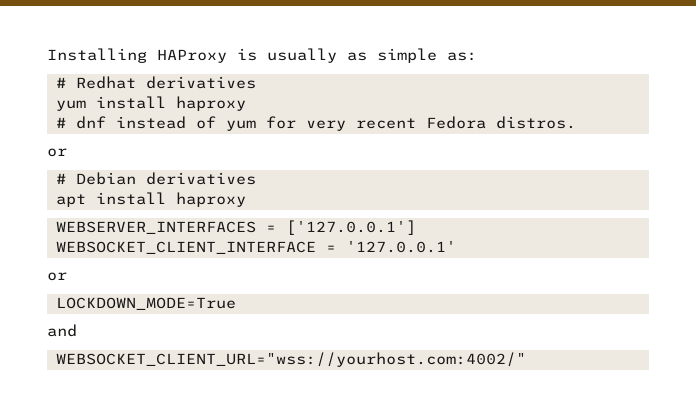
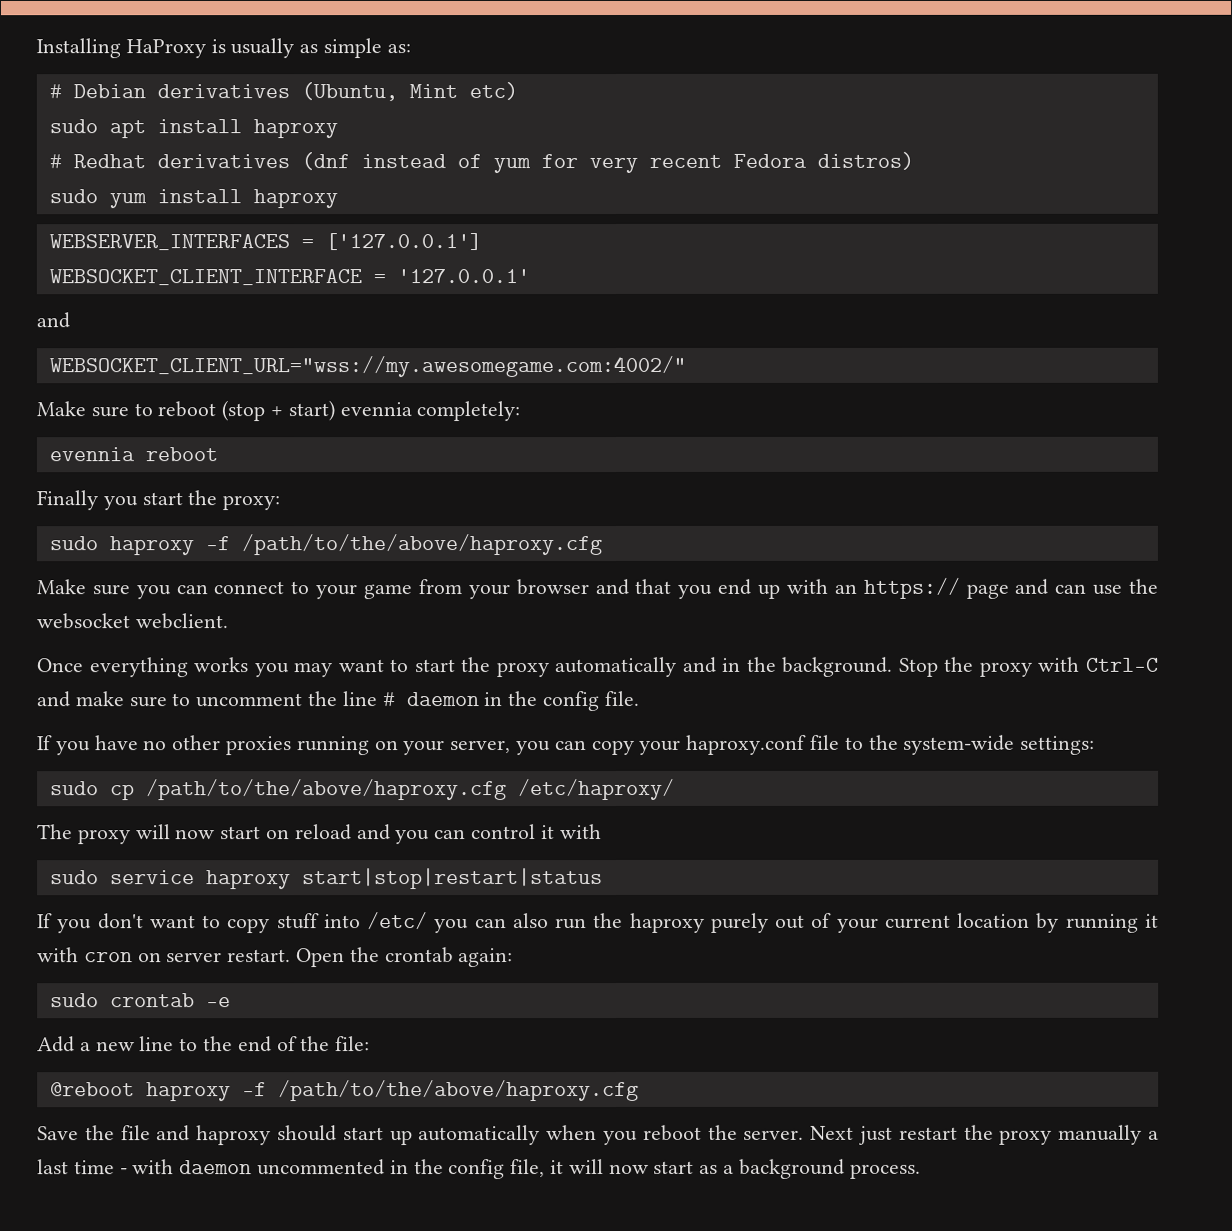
- Installing HAProxy is usually as simple as:
+ Installing HaProxy is usually as simple as:
- # Redhat derivatives
- yum install haproxy
+ # Debian derivatives (Ubuntu, Mint etc)
+ sudo apt install haproxy
- # dnf instead of yum for very recent Fedora distros.
- or
- # Debian derivatives
- apt install haproxy
+ # Redhat derivatives (dnf instead of yum for very recent Fedora distros)
+ sudo yum install haproxy
  WEBSOCKET_CLIENT_INTERFACE = '127.0.0.1'
- or
- LOCKDOWN_MODE=True
- WEBSOCKET_CLIENT_URL="wss://yourhost.com:4002/"
+ WEBSOCKET_CLIENT_URL="wss://my.awesomegame.com:4002/"
+ Make sure to reboot (stop + start) evennia completely:
+ evennia reboot
+ Finally you start the proxy:
+ sudo haproxy -f /path/to/the/above/haproxy.cfg
+ Make sure you can connect to your game from your browser and that you end up with an https:// page and can use the websocket webclient.
+ Once everything works you may want to start the proxy automatically and in the background. Stop the proxy with Ctrl-C and make sure to uncomment the line # daemon in the config file.
+ If you have no other proxies running on your server, you can copy your haproxy.conf file to the system-wide settings:
+ sudo cp /path/to/the/above/haproxy.cfg /etc/haproxy/
+ The proxy will now start on reload and you can control it with
+ sudo service haproxy start|stop|restart|status
+ If you don't want to copy stuff into /etc/ you can also run the haproxy purely out of your current location by running it with cron on server restart. Open the crontab again:
+ sudo crontab -e
+ Add a new line to the end of the file:
+ @reboot haproxy -f /path/to/the/above/haproxy.cfg
+ Save the file and haproxy should start up automatically when you reboot the server. Next just restart the proxy manually a last time - with daemon uncommented in the config file, it will now start as a background process.

